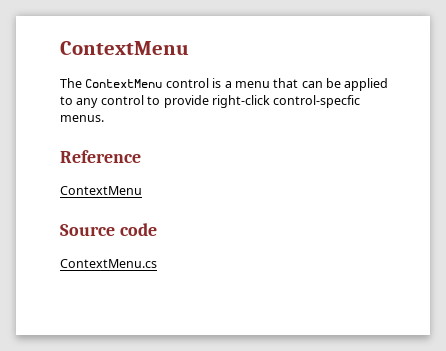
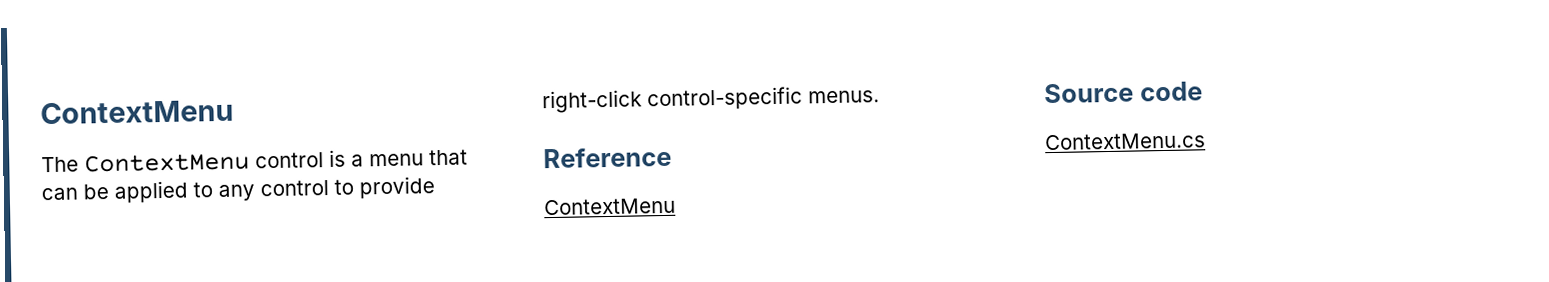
- The ContextMenu control is a menu that can be applied to any control to provide right-click control-specfic menus.
+ The ContextMenu control is a menu that can be applied to any control to provide right-click control-specific menus.

